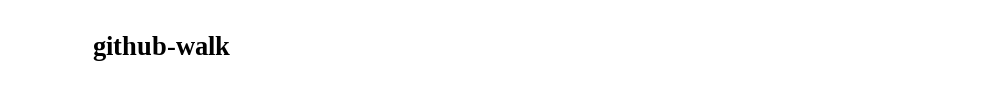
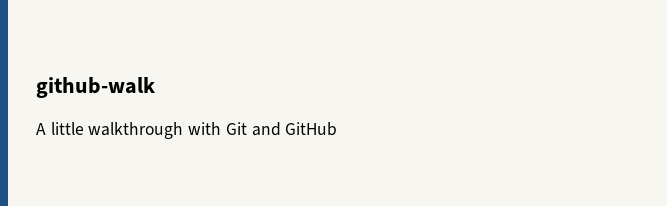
+ A little walkthrough with Git and GitHub

